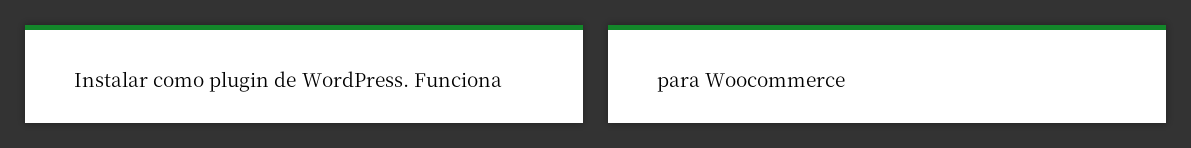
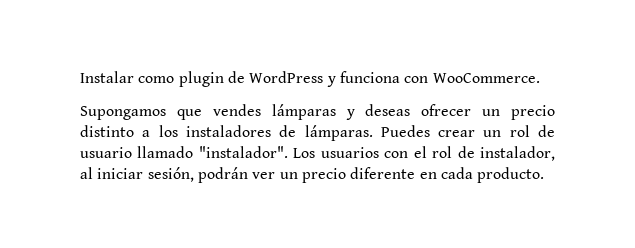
- Instalar como plugin de WordPress. Funciona para Woocommerce
+ Instalar como plugin de WordPress y funciona con WooCommerce.
+ Supongamos que vendes lámparas y deseas ofrecer un precio distinto a los instaladores de lámparas. Puedes crear un rol de usuario llamado "instalador". Los usuarios con el rol de instalador, al iniciar sesión, podrán ver un precio diferente en cada producto.

